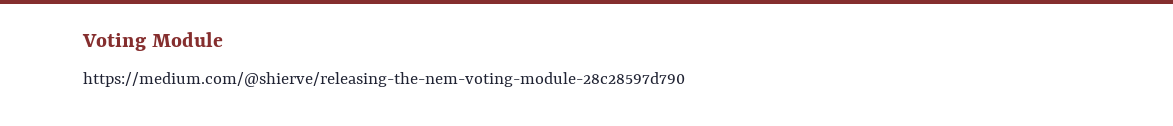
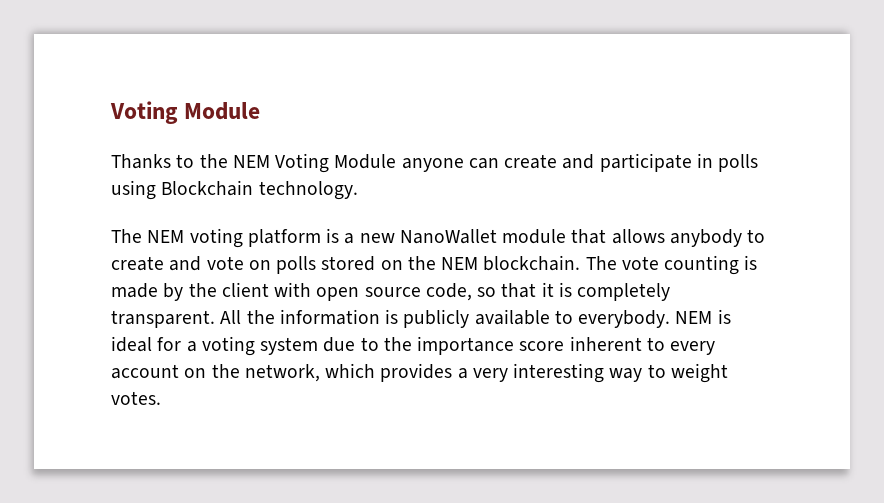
- https://medium.com/@shierve/releasing-the-nem-voting-module-28c28597d790
+ Thanks to the NEM Voting Module anyone can create and participate in polls using Blockchain technology.
+ The NEM voting platform is a new NanoWallet module that allows anybody to create and vote on polls stored on the NEM blockchain. The vote counting is made by the client with open source code, so that it is completely transparent. All the information is publicly available to everybody. NEM is ideal for a voting system due to the importance score inherent to every account on the network, which provides a very interesting way to weight votes.

